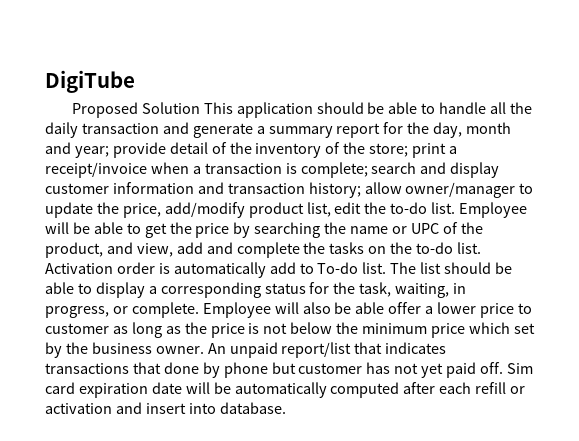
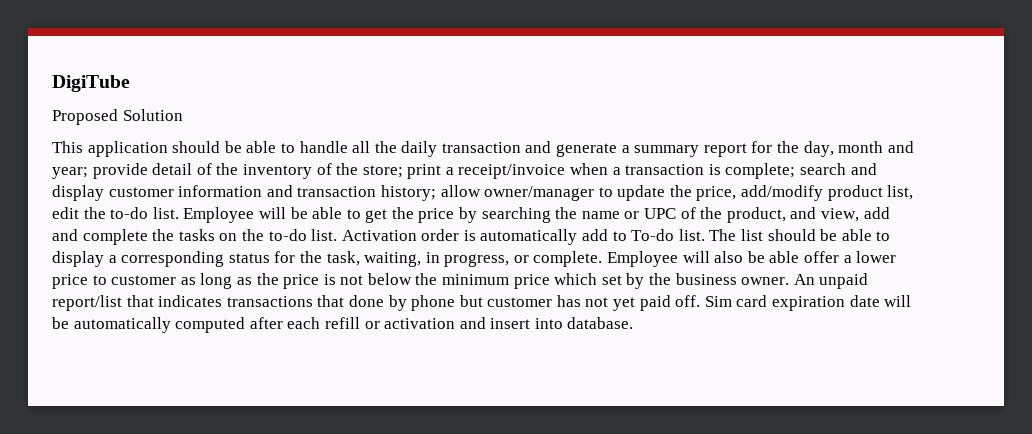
- Proposed Solution This application should be able to handle all the daily transaction and generate a summary report for the day, month and year;
+ Proposed Solution
+ This application should be able to handle all the daily transaction and generate a summary report for the day, month and year;

